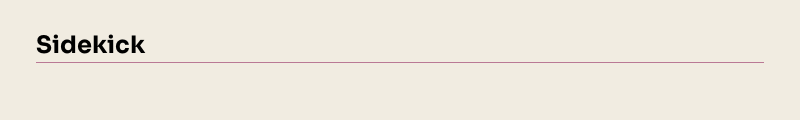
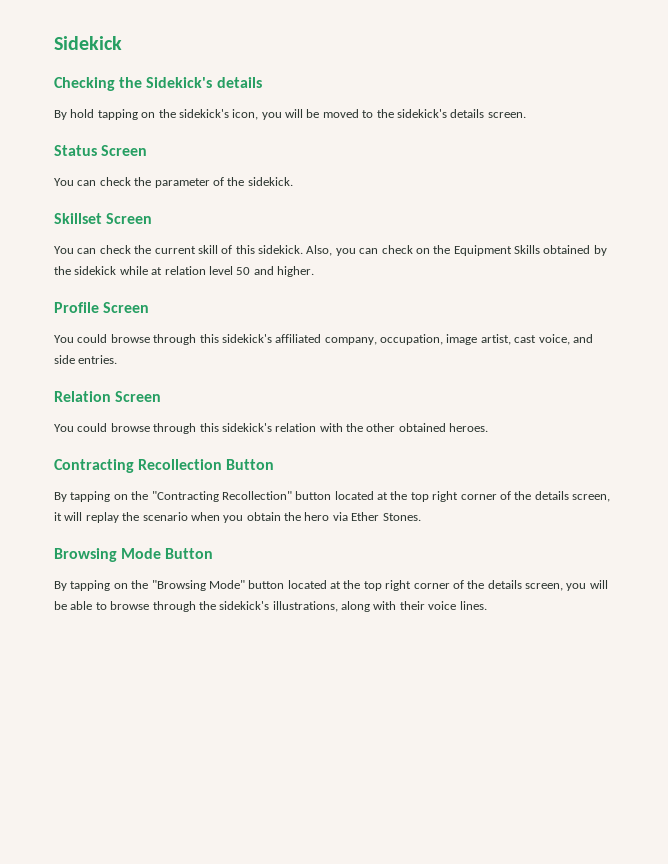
+ Checking the Sidekick's details
+ By hold tapping on the sidekick's icon, you will be moved to the sidekick's details screen.
+ Status Screen
+ You can check the parameter of the sidekick.
+ Skillset Screen
+ You can check the current skill of this sidekick. Also, you can check on the Equipment Skills obtained by the sidekick while at relation level 50 and higher.
+ Profile Screen
+ You could browse through this sidekick's affiliated company, occupation, image artist, cast voice, and side entries.
+ Relation Screen
+ You could browse through this sidekick's relation with the other obtained heroes.
+ Contracting Recollection Button
+ By tapping on the "Contracting Recollection" button located at the top right corner of the details screen, it will replay the scenario when you obtain the hero via Ether Stones.
+ Browsing Mode Button
+ By tapping on the "Browsing Mode" button located at the top right corner of the details screen, you will be able to browse through the sidekick's illustrations, along with their voice lines.

